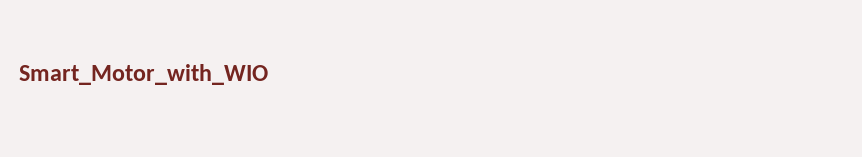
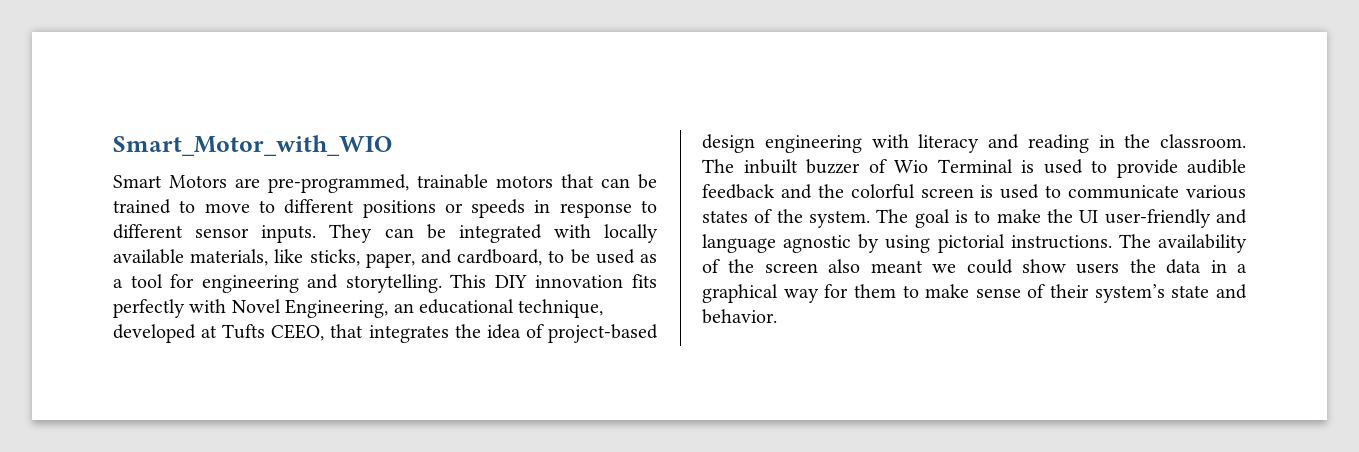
+ Smart Motors are pre-programmed, trainable motors that can be trained to move to different positions or speeds in response to different sensor inputs. They can be integrated with locally available materials, like sticks, paper, and cardboard, to be used as a tool for engineering and storytelling. This DIY innovation fits perfectly with Novel Engineering, an educational technique, developed at Tufts CEEO, that integrates the idea of project-based design engineering with literacy and reading in the classroom. The inbuilt buzzer of Wio Terminal is used to provide audible feedback and the colorful screen is used to communicate various states of the system. The goal is to make the UI user-friendly and language agnostic by using pictorial instructions. The availability of the screen also meant we could show users the data in a graphical way for them to make sense of their system’s state and behavior.

